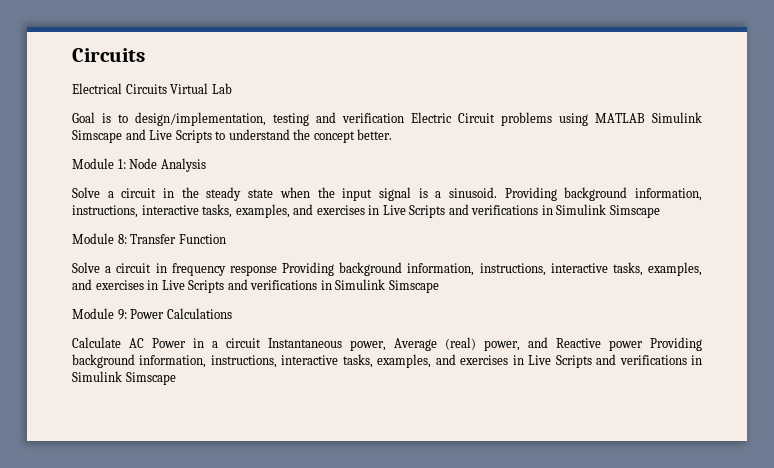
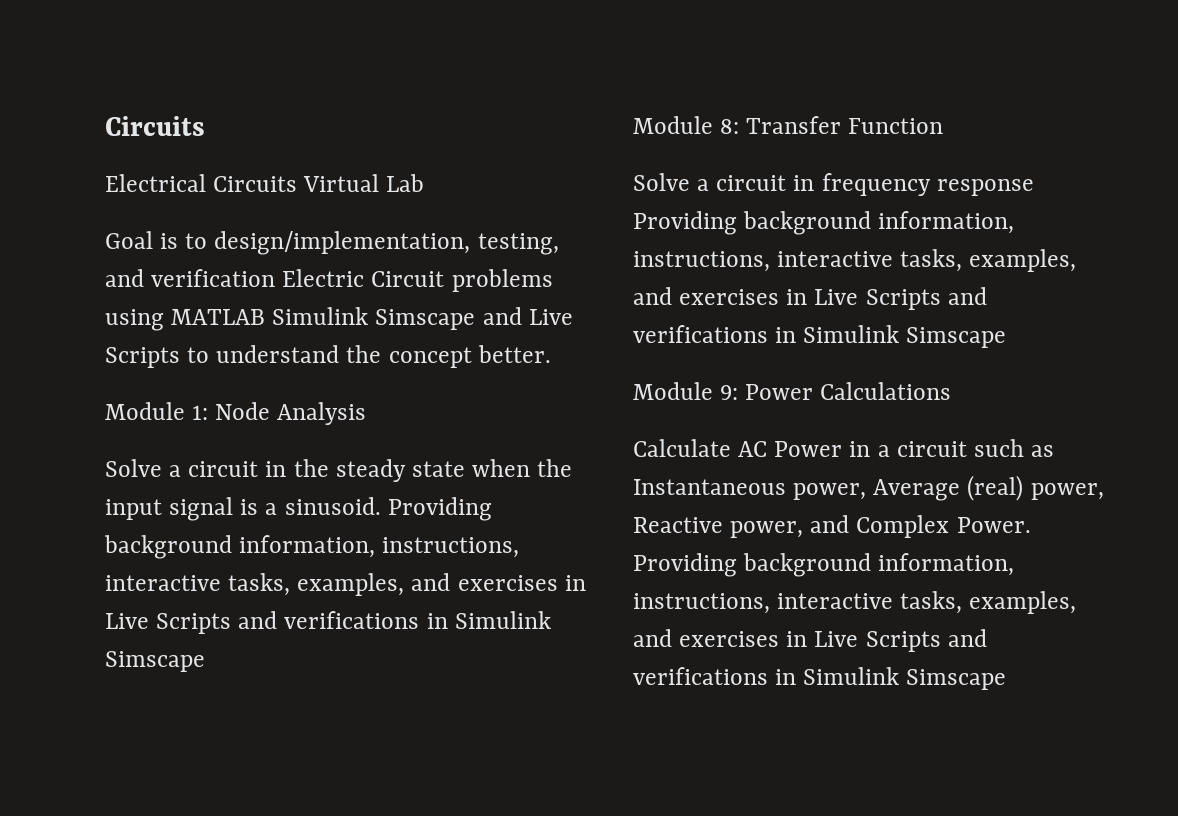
- Goal is to design/implementation, testing and verification Electric Circuit problems using MATLAB Simulink Simscape and Live Scripts to understand the concept better.
+ Goal is to design/implementation, testing, and verification Electric Circuit problems using MATLAB Simulink Simscape and Live Scripts to understand the concept better.
- Calculate AC Power in a circuit Instantaneous power, Average (real) power, and Reactive power Providing background information, instructions, interactive tasks, examples, and exercises in Live Scripts and verifications in Simulink Simscape
+ Calculate AC Power in a circuit such as Instantaneous power, Average (real) power, Reactive power, and Complex Power. Providing background information, instructions, interactive tasks, examples, and exercises in Live Scripts and verifications in Simulink Simscape

